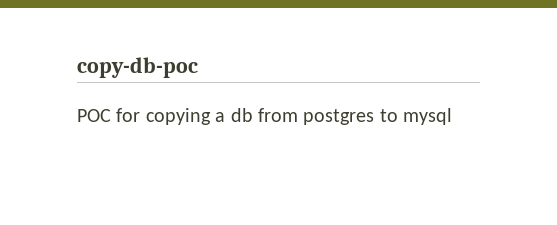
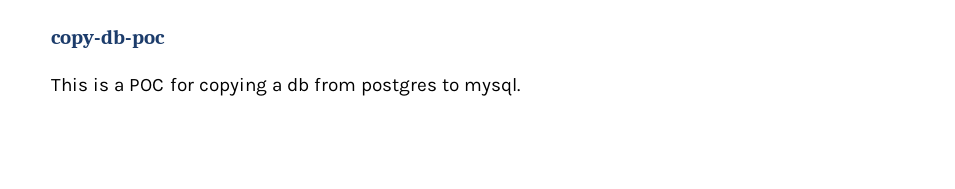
- POC for copying a db from postgres to mysql
+ This is a POC for copying a db from postgres to mysql.

